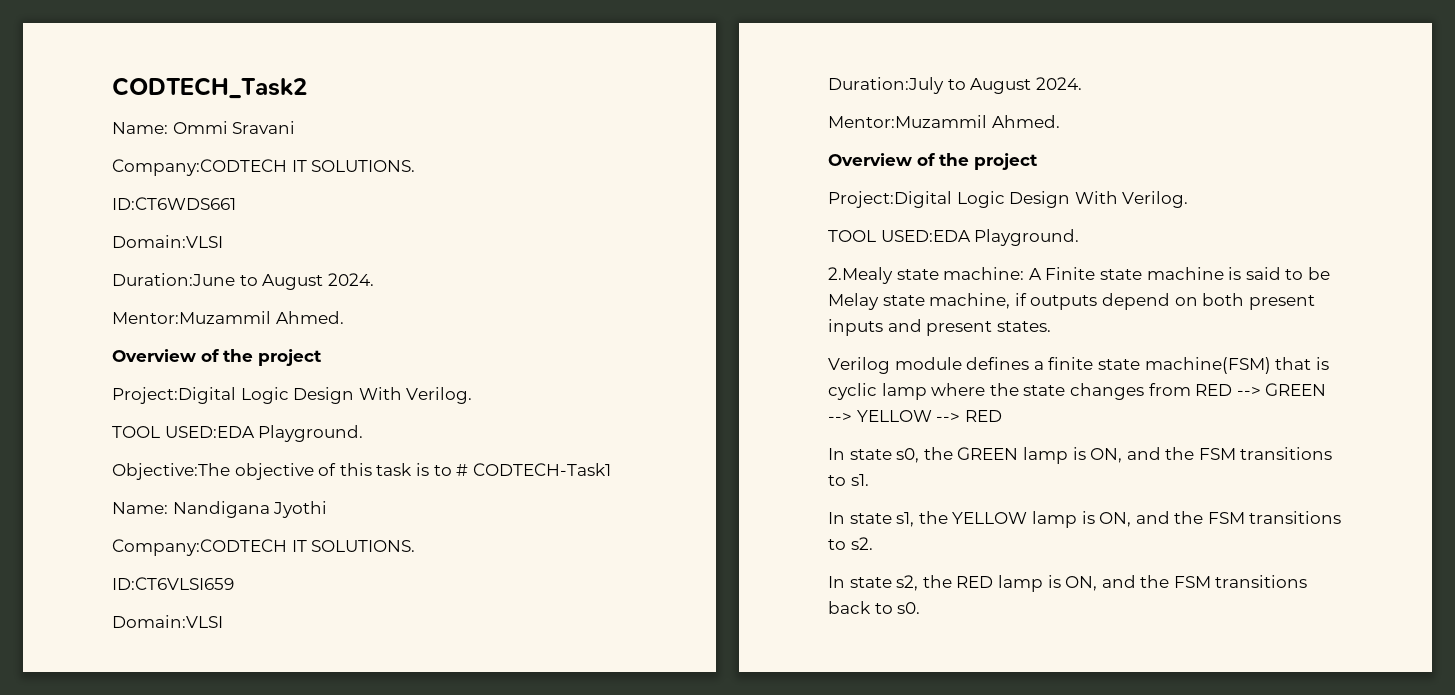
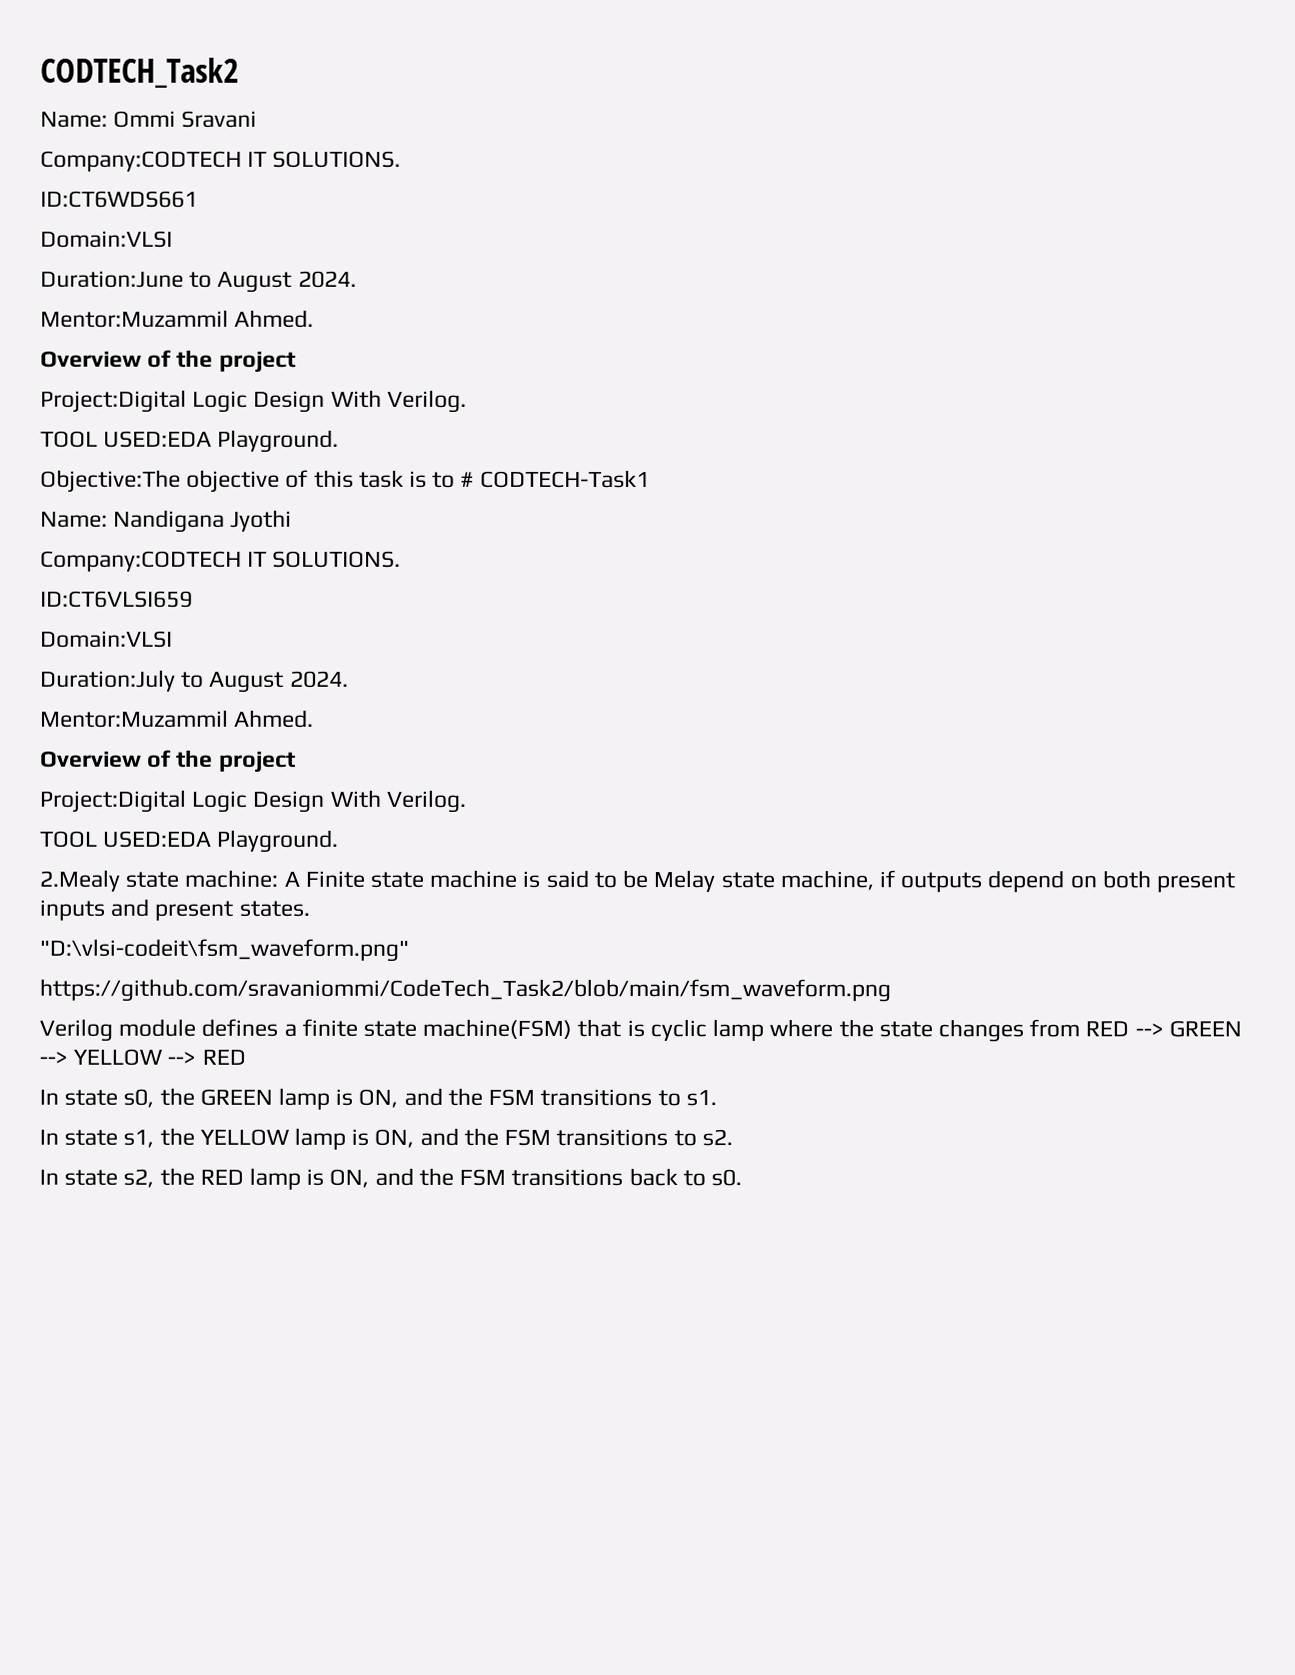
+ "D:\vlsi-codeit\fsm_waveform.png"
+ https://github.com/sravaniommi/CodeTech_Task2/blob/main/fsm_waveform.png

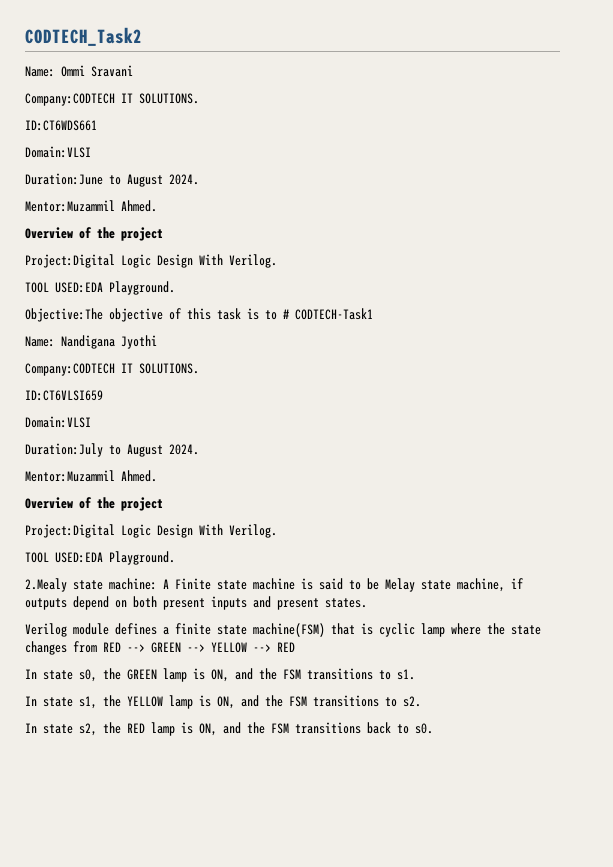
- "D:\vlsi-codeit\fsm_waveform.png"
- https://github.com/sravaniommi/CodeTech_Task2/blob/main/fsm_waveform.png

